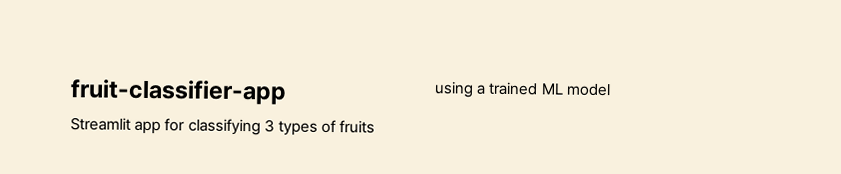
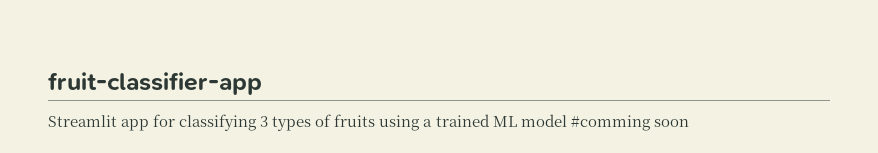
- Streamlit app for classifying 3 types of fruits using a trained ML model
+ Streamlit app for classifying 3 types of fruits using a trained ML model #comming soon

